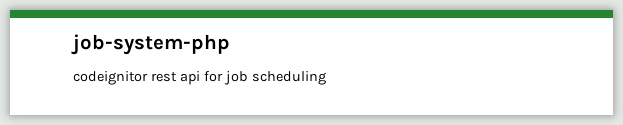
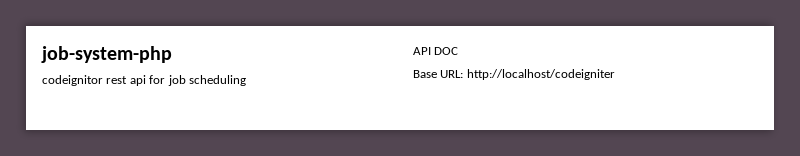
+ API DOC
+ Base URL: http://localhost/codeigniter

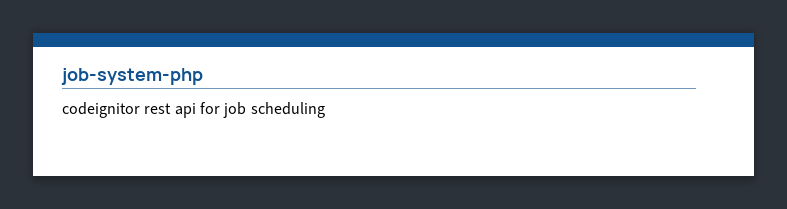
- API DOC
- Base URL: http://localhost/codeigniter

